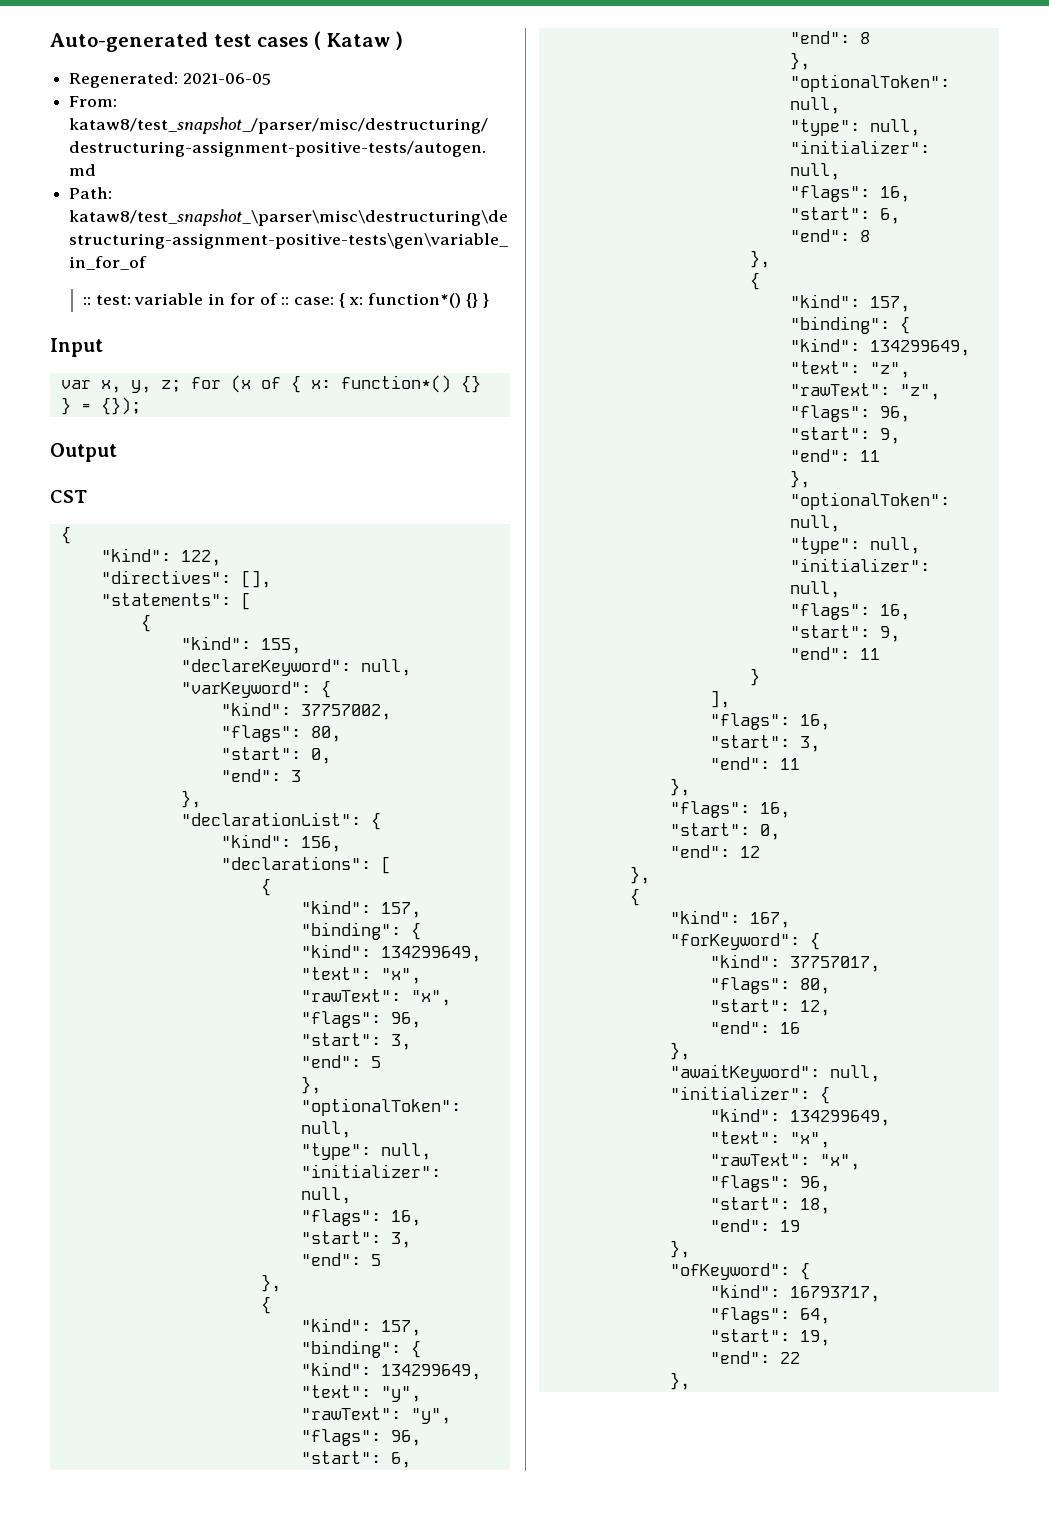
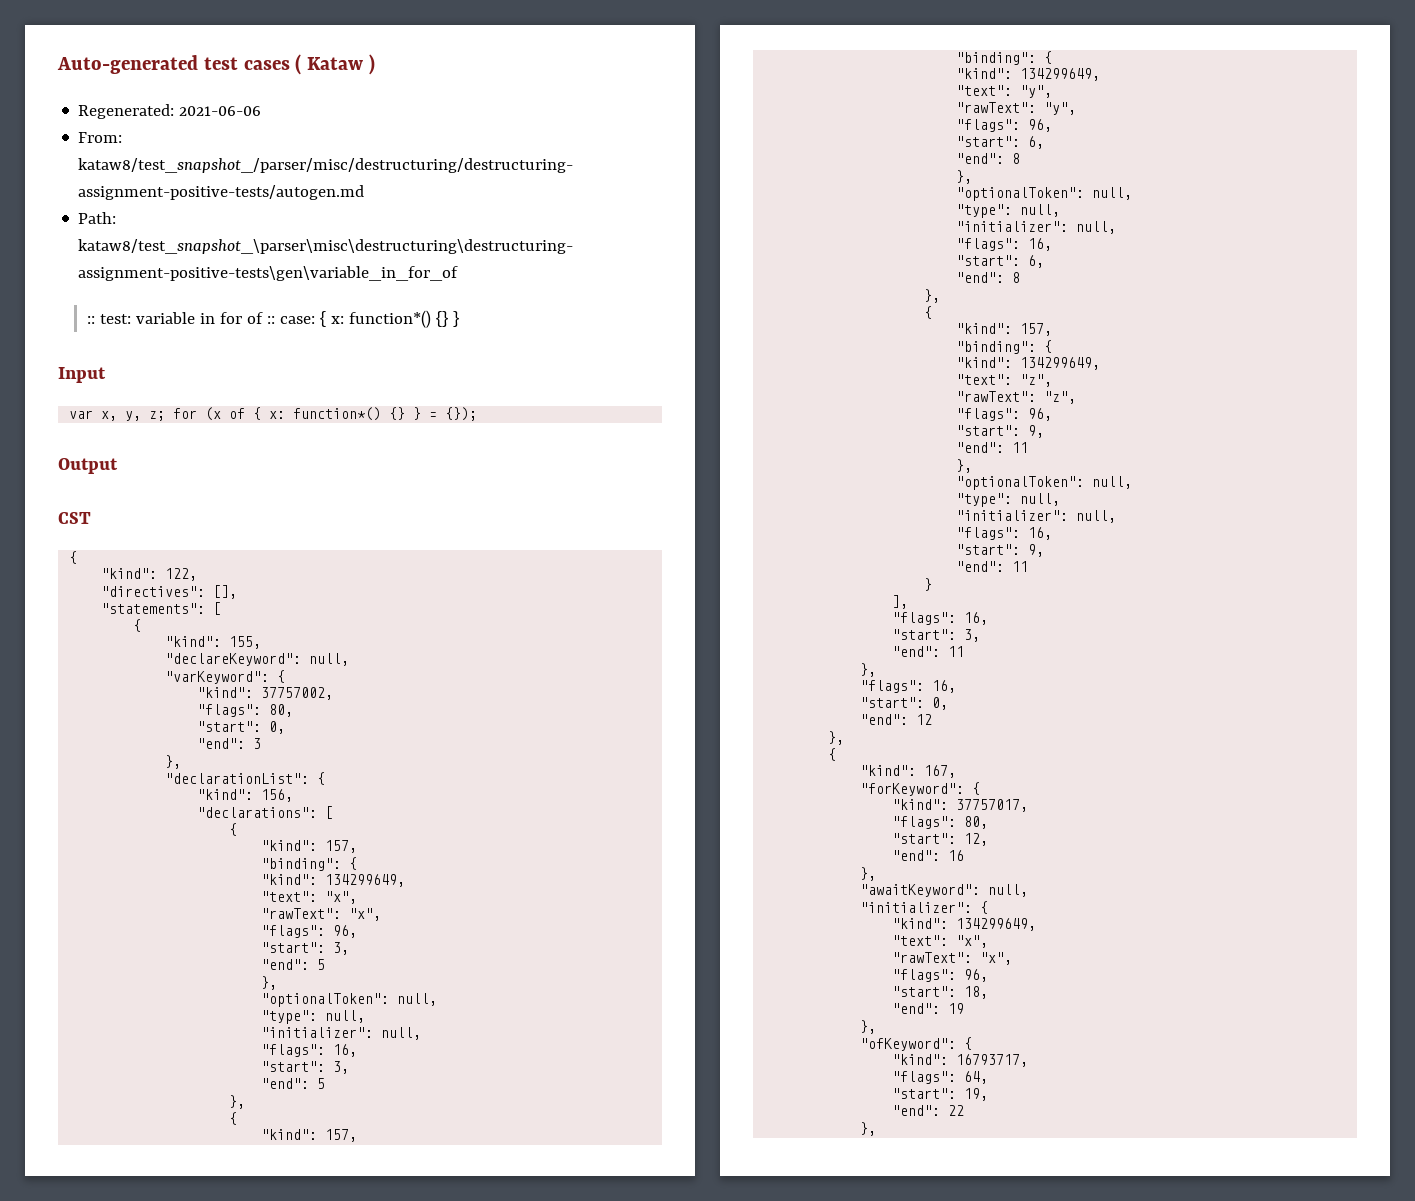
- Regenerated: 2021-06-05
+ Regenerated: 2021-06-06

